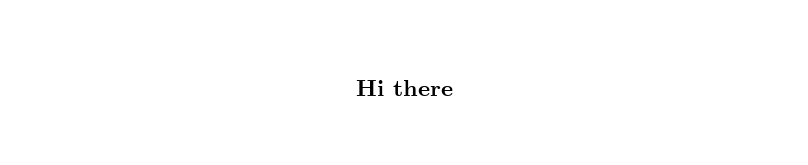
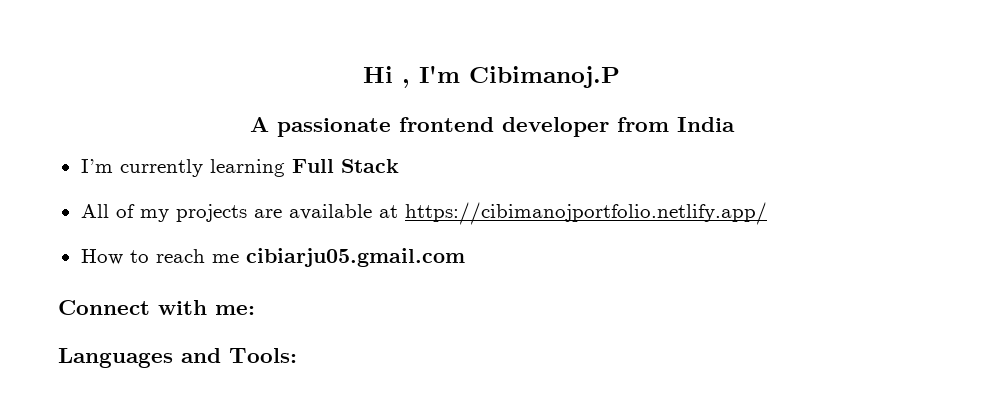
- Hi there
+ Hi , I'm Cibimanoj.P
+ A passionate frontend developer from India
+ I’m currently learning Full Stack
+ All of my projects are available at https://cibimanojportfolio.netlify.app/
+ How to reach me cibiarju05.gmail.com
+ Connect with me:
+ Languages and Tools:

